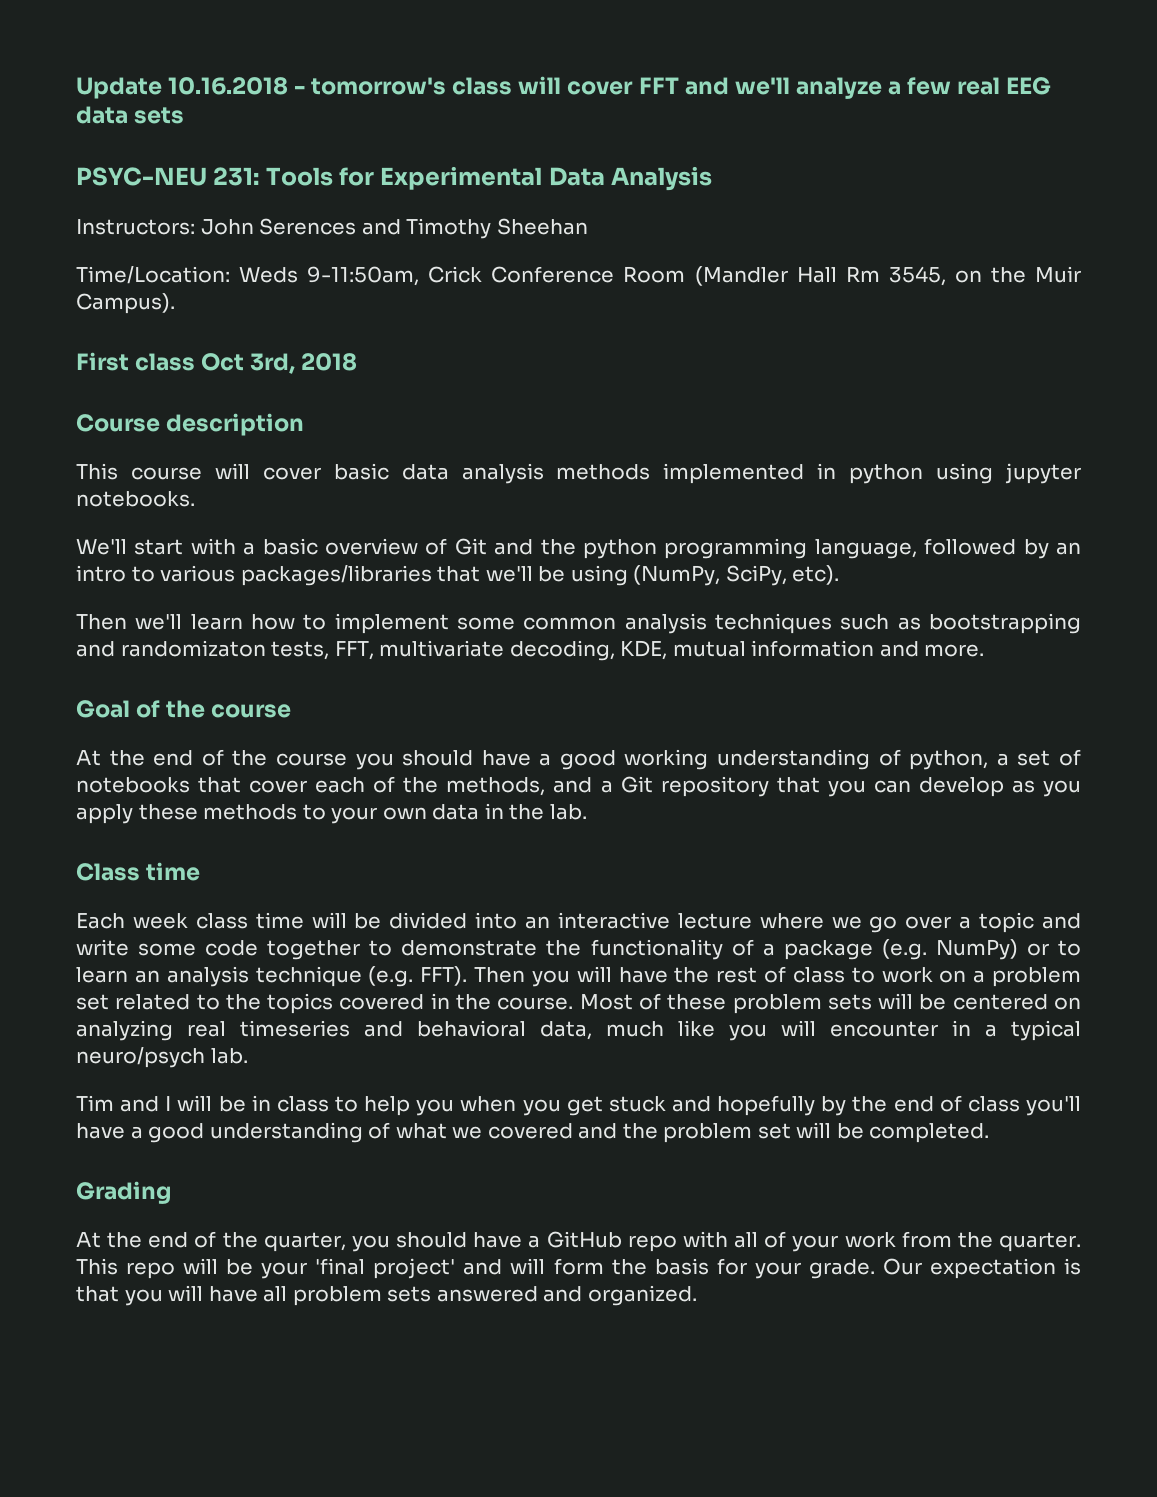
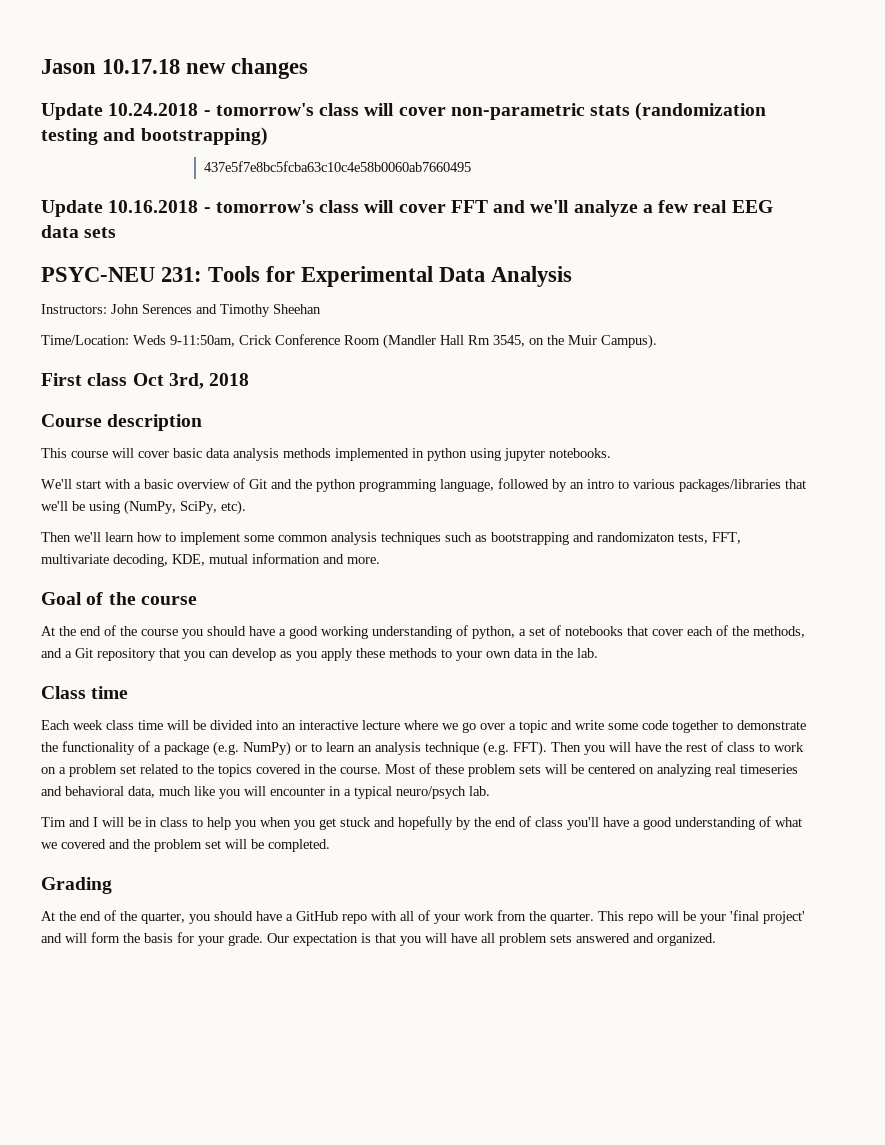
+ Jason 10.17.18 new changes
+ Update 10.24.2018 - tomorrow's class will cover non-parametric stats (randomization testing and bootstrapping)
+ 437e5f7e8bc5fcba63c10c4e58b0060ab7660495

